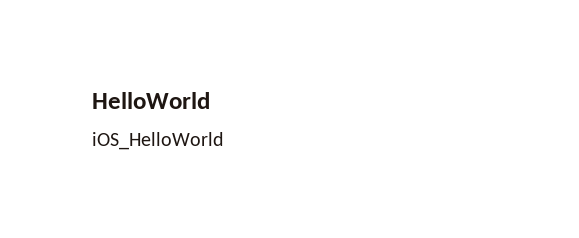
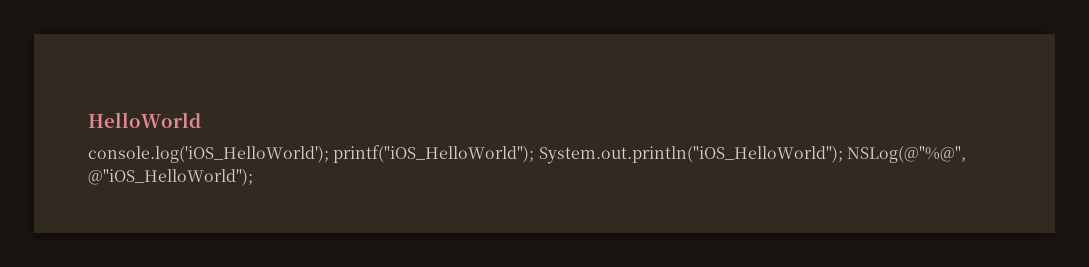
- iOS_HelloWorld
+ console.log('iOS_HelloWorld'); printf("iOS_HelloWorld"); System.out.println("iOS_HelloWorld"); NSLog(@"%@", @"iOS_HelloWorld");

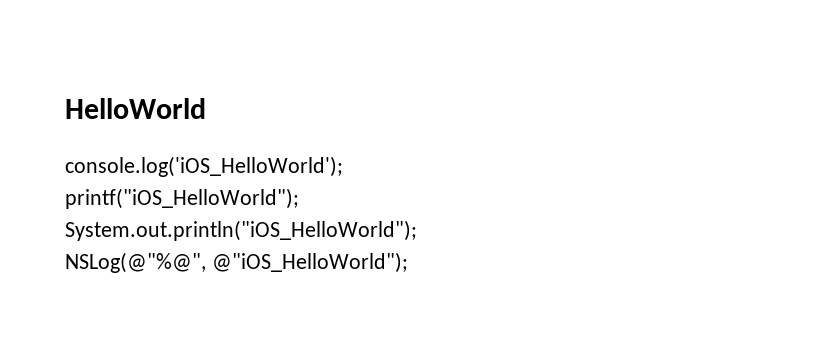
- console.log('iOS_HelloWorld'); printf("iOS_HelloWorld"); System.out.println("iOS_HelloWorld"); NSLog(@"%@", @"iOS_HelloWorld");
+ console.log('iOS_HelloWorld');
+ printf("iOS_HelloWorld");
+ System.out.println("iOS_HelloWorld");
+ NSLog(@"%@", @"iOS_HelloWorld");

